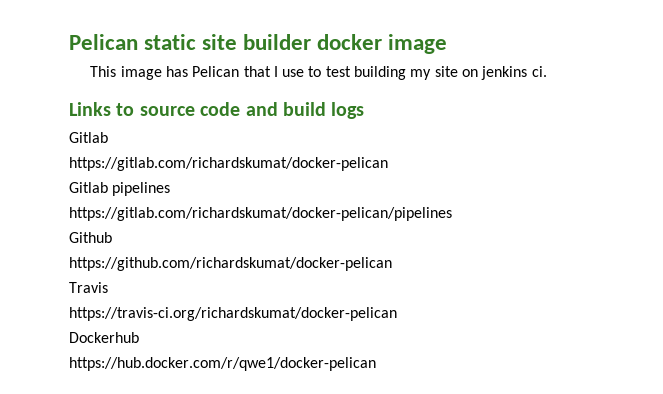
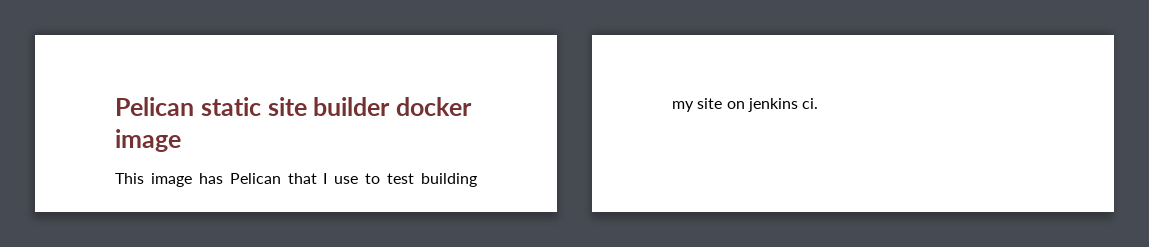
- Links to source code and build logs
- Gitlab
- https://gitlab.com/richardskumat/docker-pelican
- Gitlab pipelines
- https://gitlab.com/richardskumat/docker-pelican/pipelines
- Github
- https://github.com/richardskumat/docker-pelican
- Travis
- https://travis-ci.org/richardskumat/docker-pelican
- Dockerhub
- https://hub.docker.com/r/qwe1/docker-pelican

